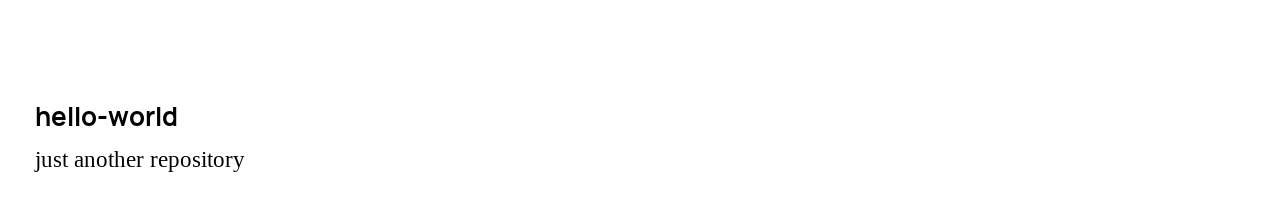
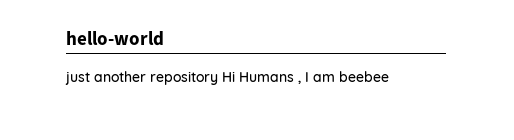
- just another repository
+ just another repository Hi Humans , I am beebee

